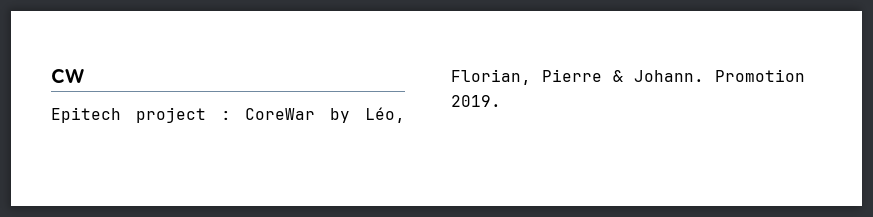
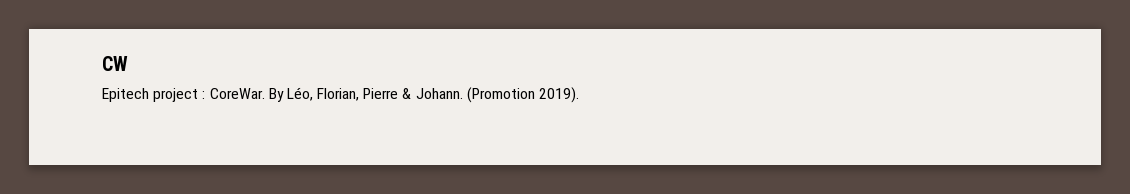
- Epitech project : CoreWar by Léo, Florian, Pierre & Johann.
+ Epitech project : CoreWar. By Léo, Florian, Pierre & Johann.
- Promotion 2019.
+ (Promotion 2019).

